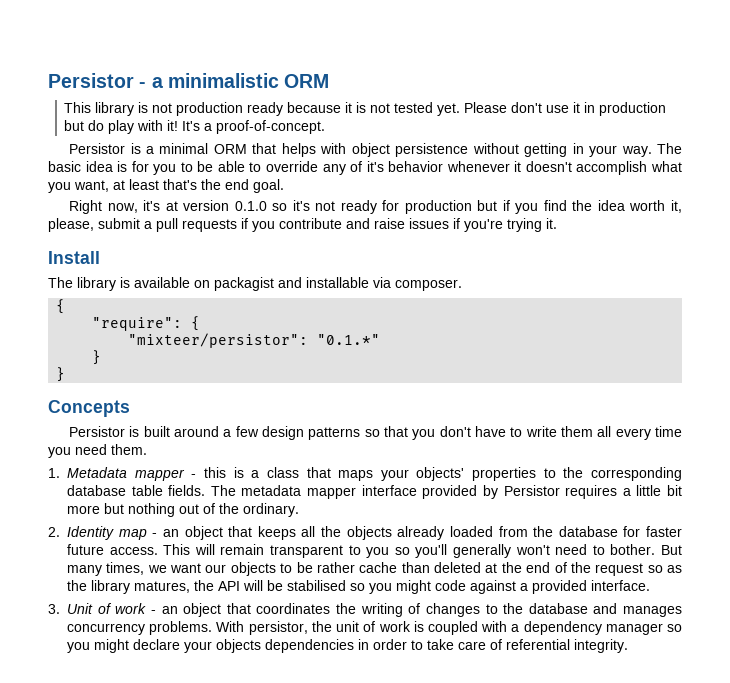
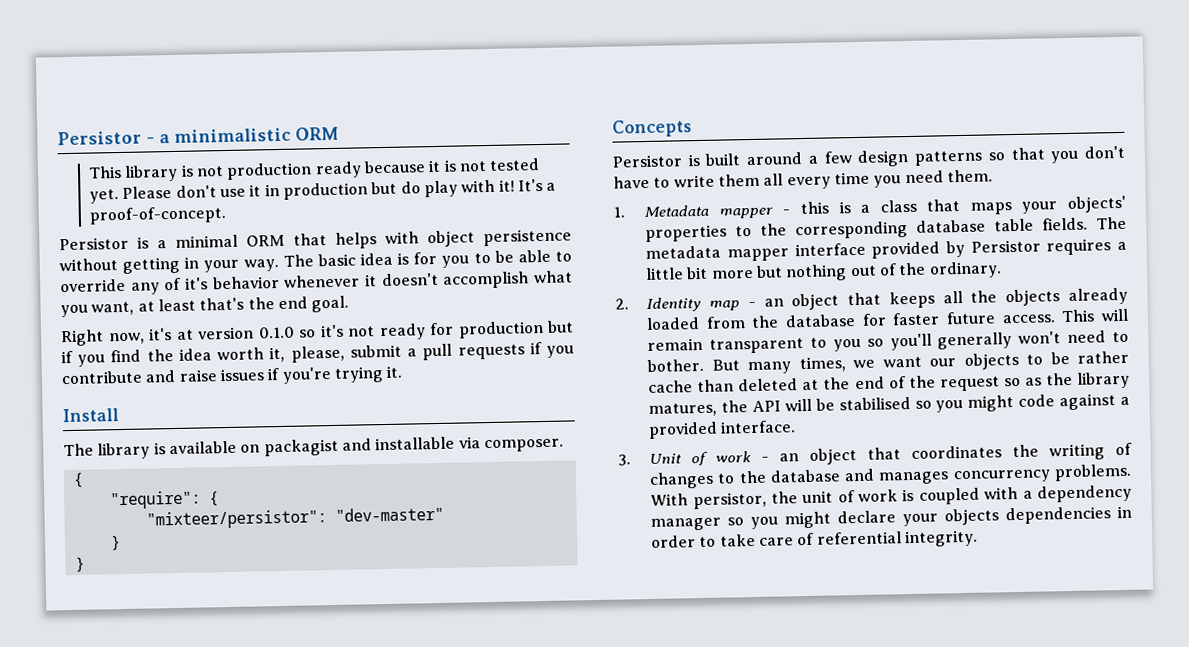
- "mixteer/persistor": "0.1.*"
+ "mixteer/persistor": "dev-master"

